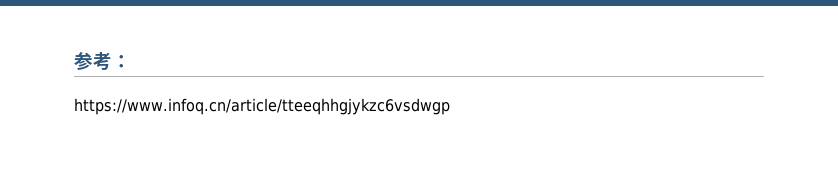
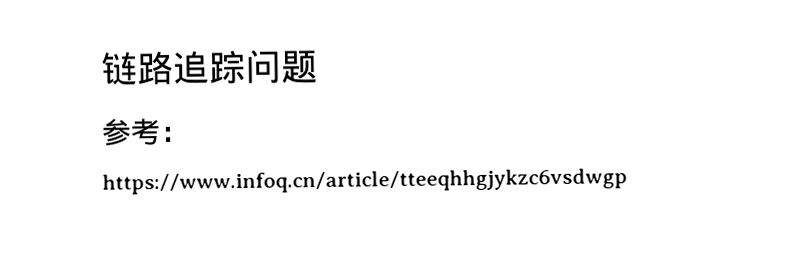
+ 链路追踪问题

